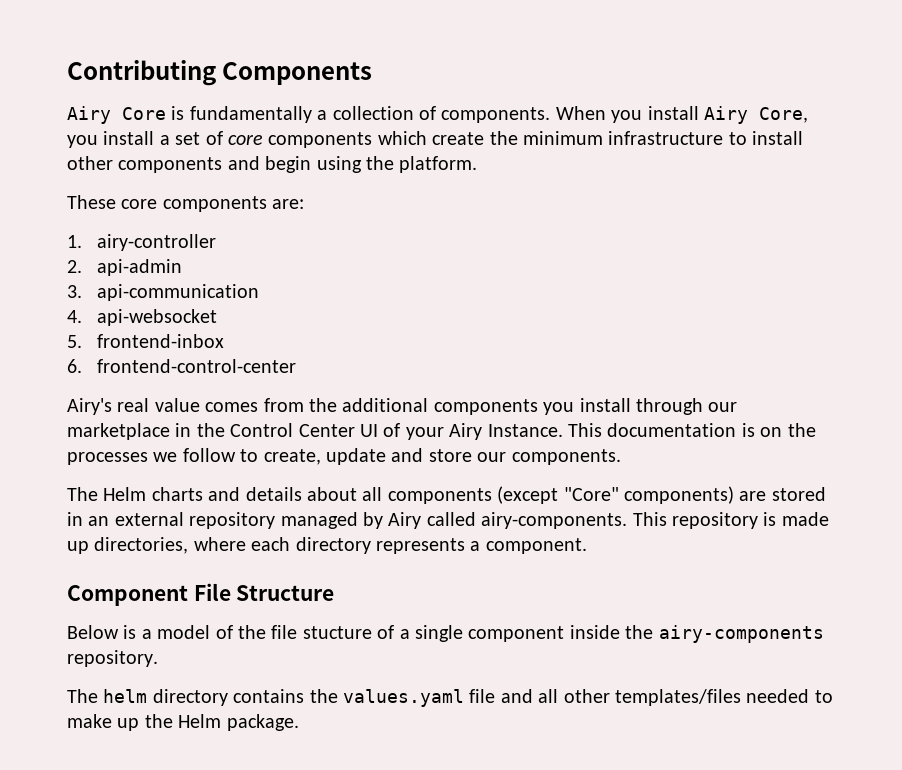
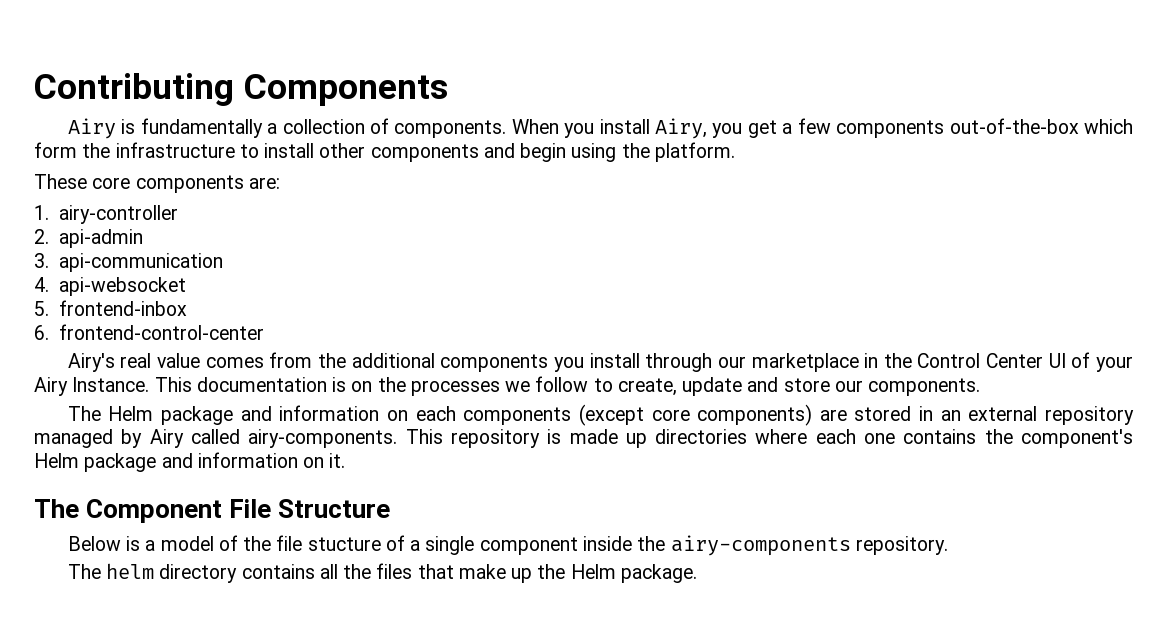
- Airy Core is fundamentally a collection of components.
+ Airy is fundamentally a collection of components.
- When you install Airy Core, you install a set of core components which create the minimum infrastructure to install other components and begin using the platform.
+ When you install Airy, you get a few components out-of-the-box which form the infrastructure to install other components and begin using the platform.
- The Helm charts and details about all components (except "Core" components) are stored in an external repository managed by Airy called airy-components.
+ The Helm package and information on each components (except core components) are stored in an external repository managed by Airy called airy-components.
- This repository is made up directories, where each directory represents a component.
- Component File Structure
+ This repository is made up directories where each one contains the component's Helm package and information on it.
+ The Component File Structure
- The helm directory contains the values.yaml file and all other templates/files needed to make up the Helm package.
+ The helm directory contains all the files that make up the Helm package.

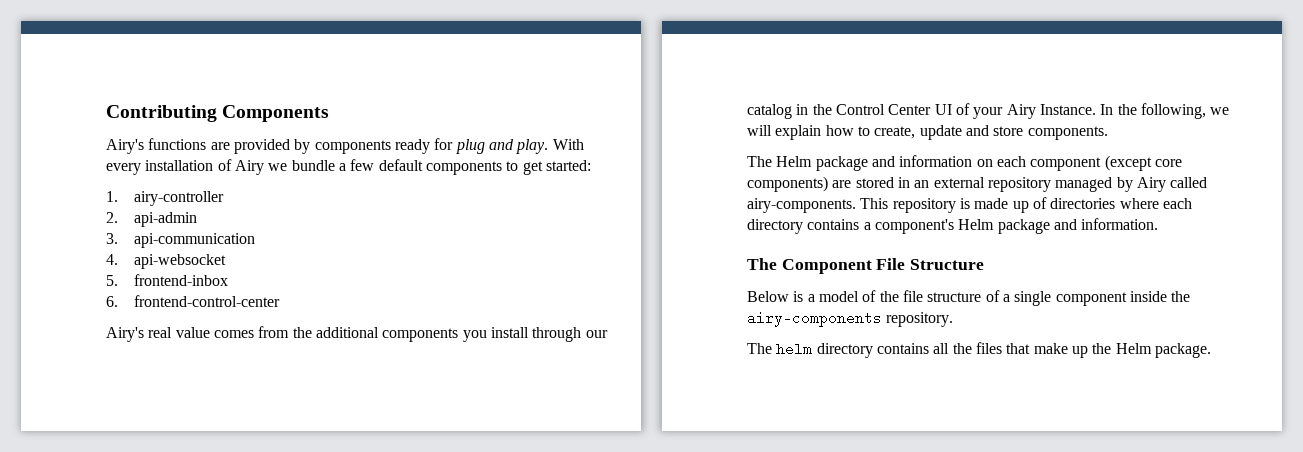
- Airy is fundamentally a collection of components. When you install Airy, you get a few components out-of-the-box which form the infrastructure to install other components and begin using the platform.
- These core components are:
+ Airy's functions are provided by components ready for plug and play. With every installation of Airy we bundle a few default components to get started:
- Airy's real value comes from the additional components you install through our marketplace in the Control Center UI of your Airy Instance.
+ Airy's real value comes from the additional components you install through our catalog in the Control Center UI of your Airy Instance.
- This documentation is on the processes we follow to create, update and store our components.
+ In the following, we will explain how to create, update and store components.
- The Helm package and information on each components (except core components) are stored in an external repository managed by Airy called airy-components.
+ The Helm package and information on each component (except core components) are stored in an external repository managed by Airy called airy-components.
- This repository is made up directories where each one contains the component's Helm package and information on it.
+ This repository is made up of directories where each directory contains a component's Helm package and information.
- Below is a model of the file stucture of a single component inside the airy-components repository.
+ Below is a model of the file structure of a single component inside the airy-components repository.

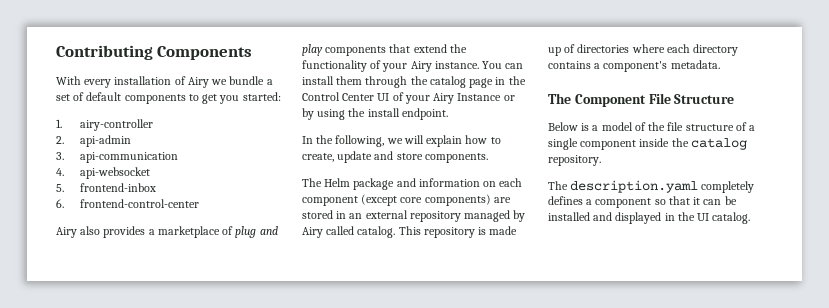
- Airy's functions are provided by components ready for plug and play. With every installation of Airy we bundle a few default components to get started:
+ With every installation of Airy we bundle a set of default components to get you started:
- Airy's real value comes from the additional components you install through our catalog in the Control Center UI of your Airy Instance. In the following, we will explain how to create, update and store components.
+ Airy also provides a marketplace of plug and play components that extend the functionality of your Airy instance. You can install them through the catalog page in the Control Center UI of your Airy Instance or by using the install endpoint.
+ In the following, we will explain how to create, update and store components.
- The Helm package and information on each component (except core components) are stored in an external repository managed by Airy called airy-components.
+ The Helm package and information on each component (except core components) are stored in an external repository managed by Airy called catalog.
- This repository is made up of directories where each directory contains a component's Helm package and information.
+ This repository is made up of directories where each directory contains a component's metadata.
- Below is a model of the file structure of a single component inside the airy-components repository.
+ Below is a model of the file structure of a single component inside the catalog repository.
- The helm directory contains all the files that make up the Helm package.
+ The description.yaml completely defines a component so that it can be installed and displayed in the UI catalog.

